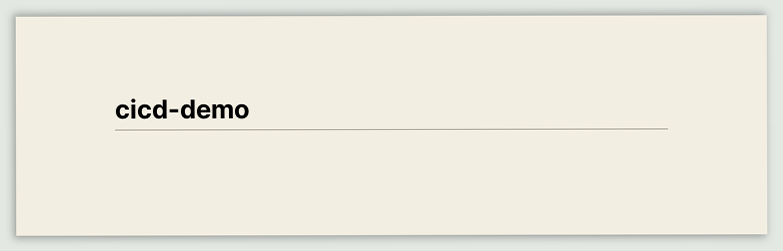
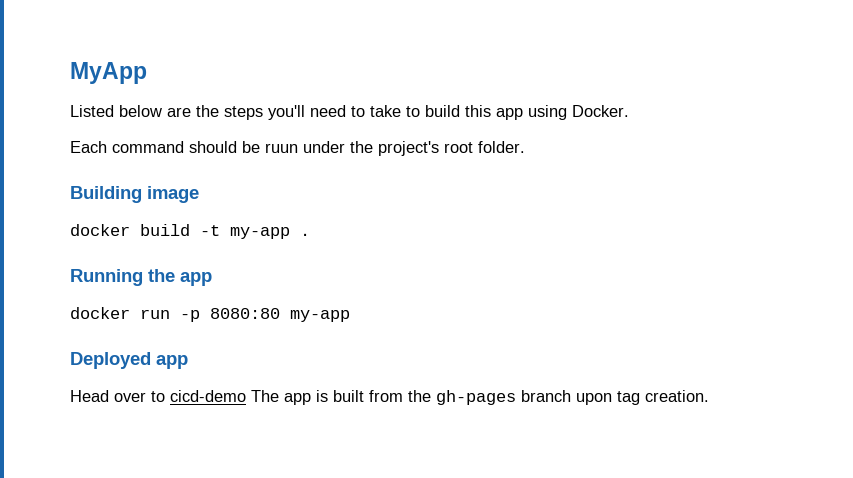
- cicd-demo
+ MyApp
+ Listed below are the steps you'll need to take to build this app using Docker.
+ Each command should be ruun under the project's root folder.
+ Building image
+ docker build -t my-app .
+ Running the app
+ docker run -p 8080:80 my-app
+ Deployed app
+ Head over to cicd-demo The app is built from the gh-pages branch upon tag creation.

